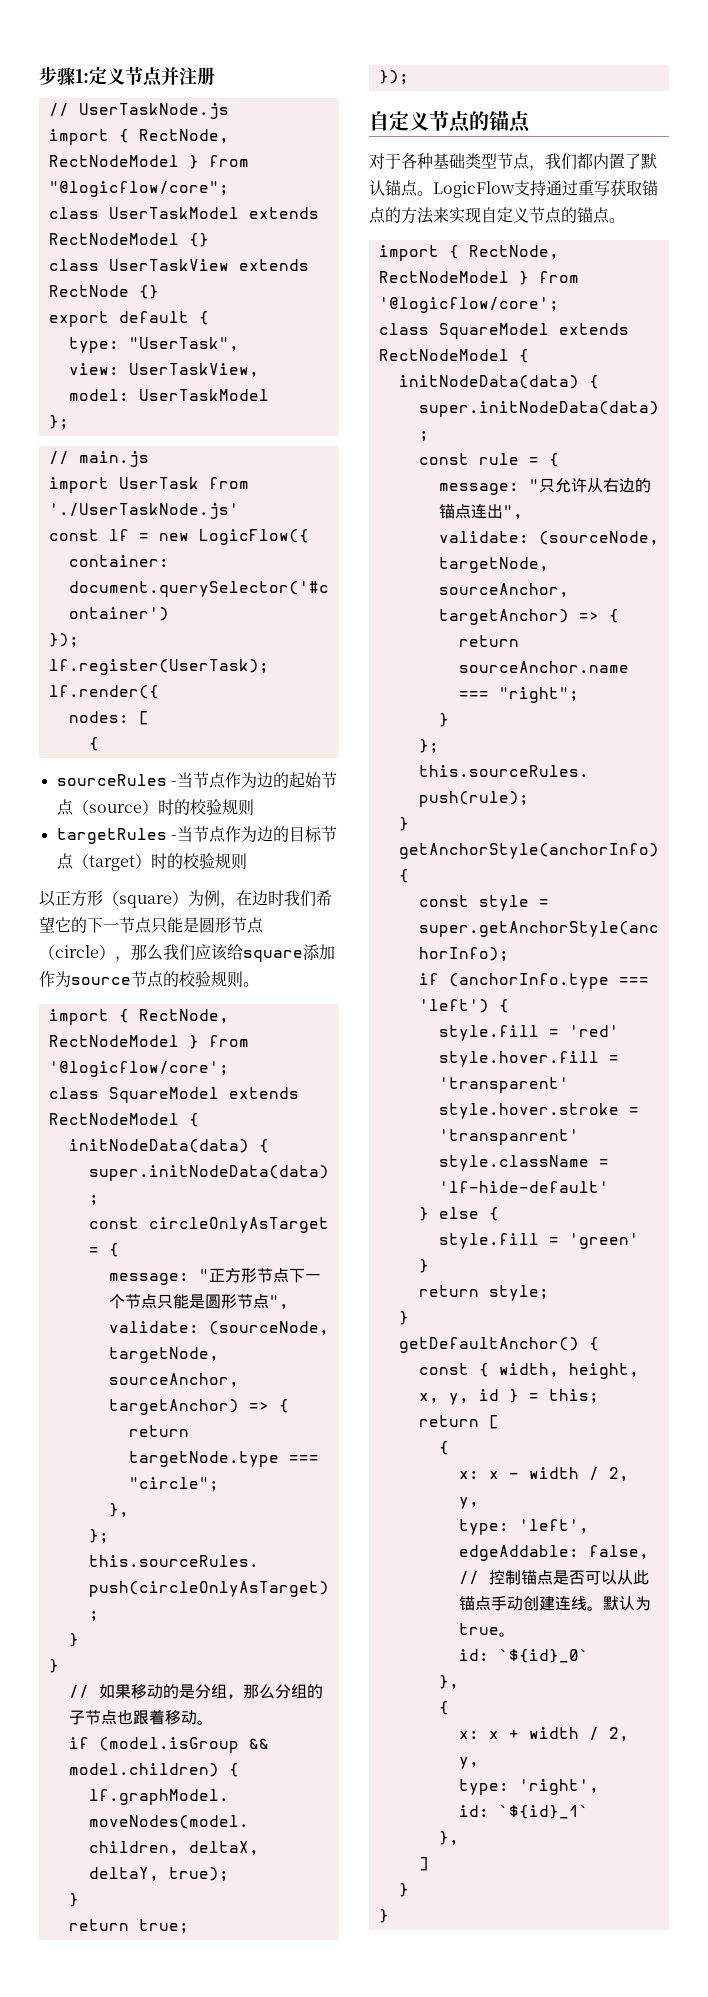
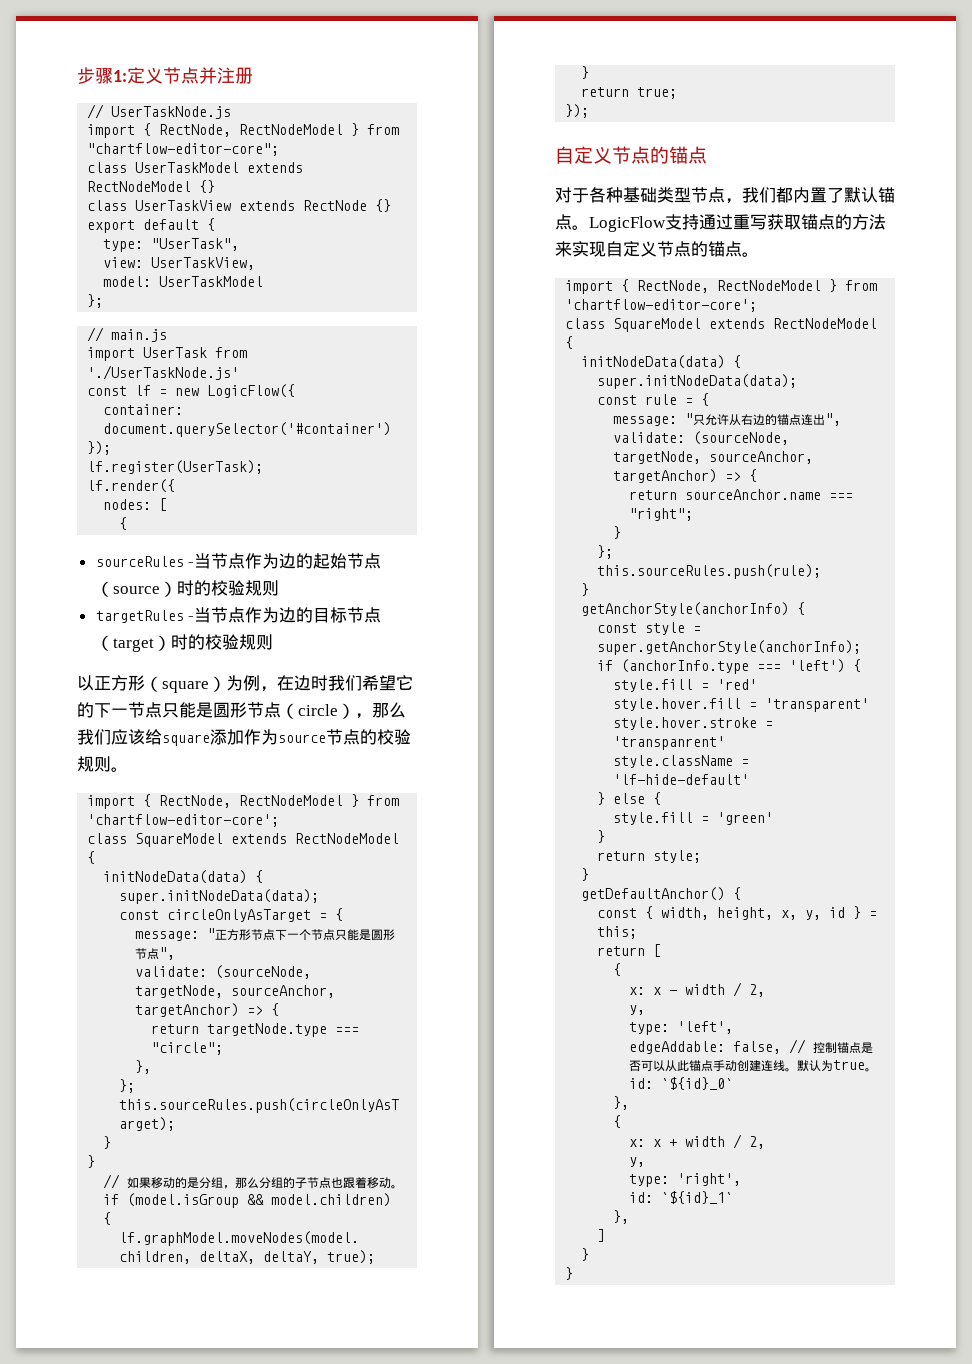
- import { RectNode, RectNodeModel } from "@logicflow/core";
+ import { RectNode, RectNodeModel } from "chartflow-editor-core";
  以正方形（square）为例，在边时我们希望它的下一节点只能是圆形节点（circle），那么我们应该给square添加作为source节点的校验规则。
- import { RectNode, RectNodeModel } from '@logicflow/core';
+ import { RectNode, RectNodeModel } from 'chartflow-editor-core';
  LogicFlow支持通过重写获取锚点的方法来实现自定义节点的锚点。
- import { RectNode, RectNodeModel } from '@logicflow/core';
+ import { RectNode, RectNodeModel } from 'chartflow-editor-core';

